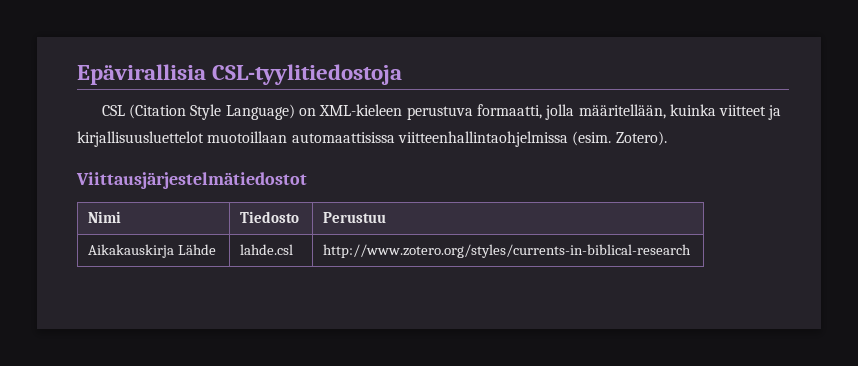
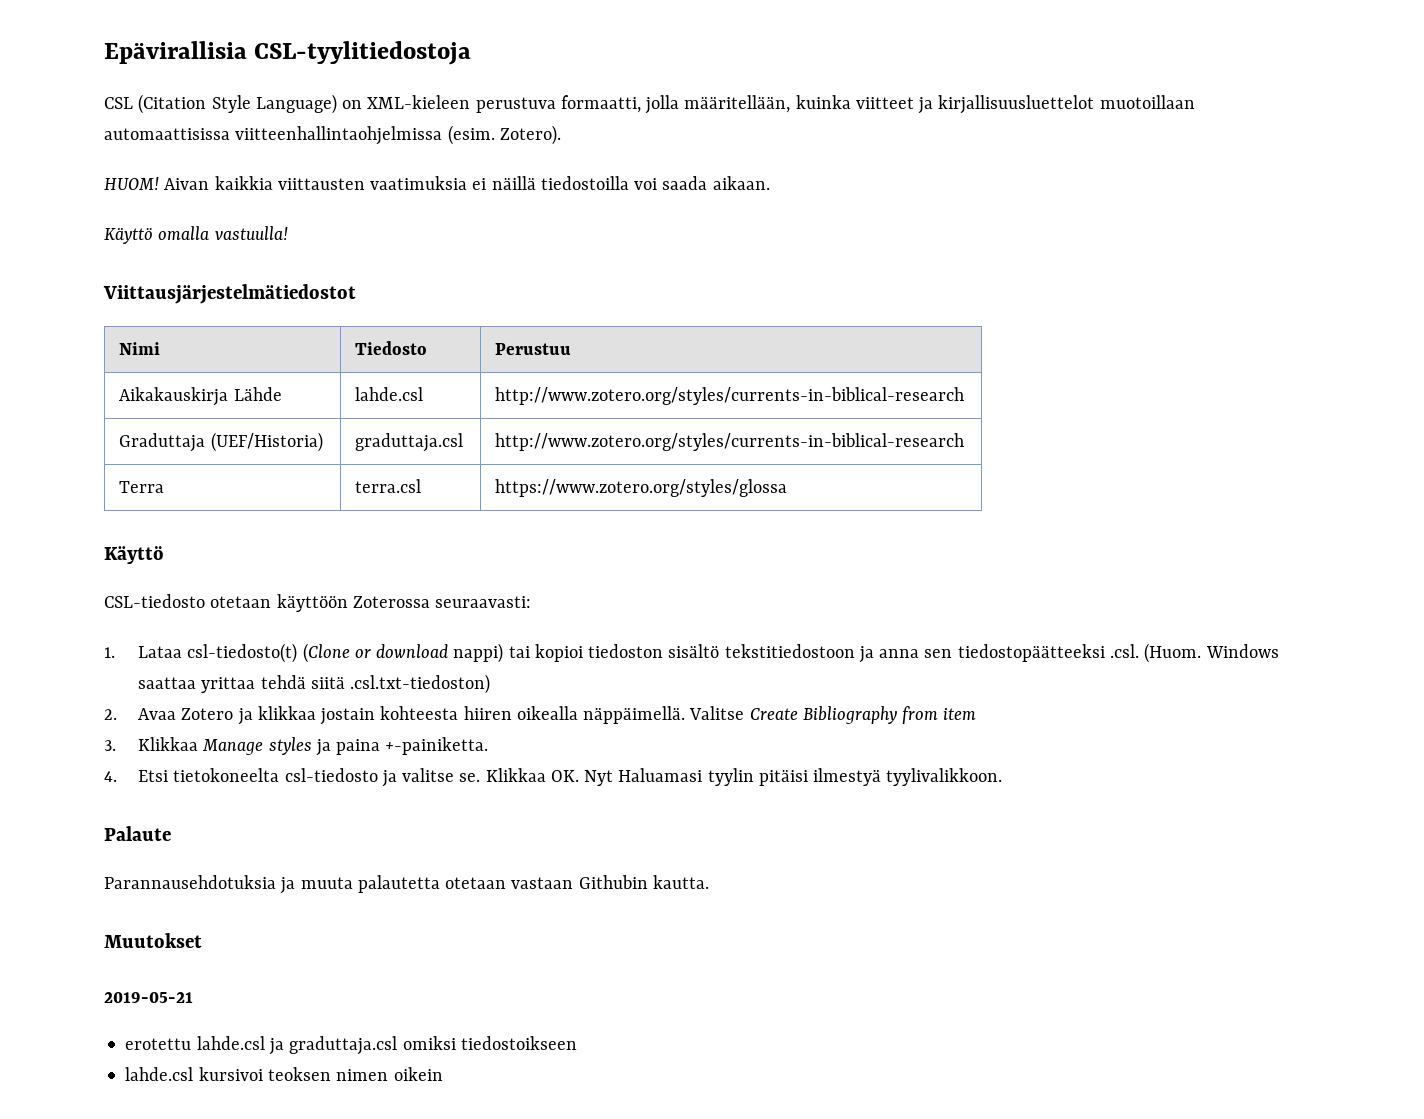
+ HUOM! Aivan kaikkia viittausten vaatimuksia ei näillä tiedostoilla voi saada aikaan.
+ Käyttö omalla vastuulla!
+ Graduttaja (UEF/Historia) | graduttaja.csl | http://www.zotero.org/styles/currents-in-biblical-research
+ Terra | terra.csl | https://www.zotero.org/styles/glossa
+ Käyttö
+ CSL-tiedosto otetaan käyttöön Zoterossa seuraavasti:
+ 1. Lataa csl-tiedosto(t) (Clone or download nappi) tai kopioi tiedoston sisältö tekstitiedostoon ja anna sen tiedostopäätteeksi .csl. (Huom. Windows saattaa yrittaa tehdä siitä .csl.txt-tiedoston)
+ 2. Avaa Zotero ja klikkaa jostain kohteesta hiiren oikealla näppäimellä. Valitse Create Bibliography from item
+ 3. Klikkaa Manage styles ja paina +-painiketta.
+ 4. Etsi tietokoneelta csl-tiedosto ja valitse se. Klikkaa OK. Nyt Haluamasi tyylin pitäisi ilmestyä tyylivalikkoon.
+ Palaute
+ Parannausehdotuksia ja muuta palautetta otetaan vastaan Githubin kautta.
+ Muutokset
+ 2019-05-21
+ erotettu lahde.csl ja graduttaja.csl omiksi tiedostoikseen
+ lahde.csl kursivoi teoksen nimen oikein

